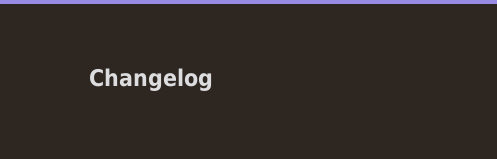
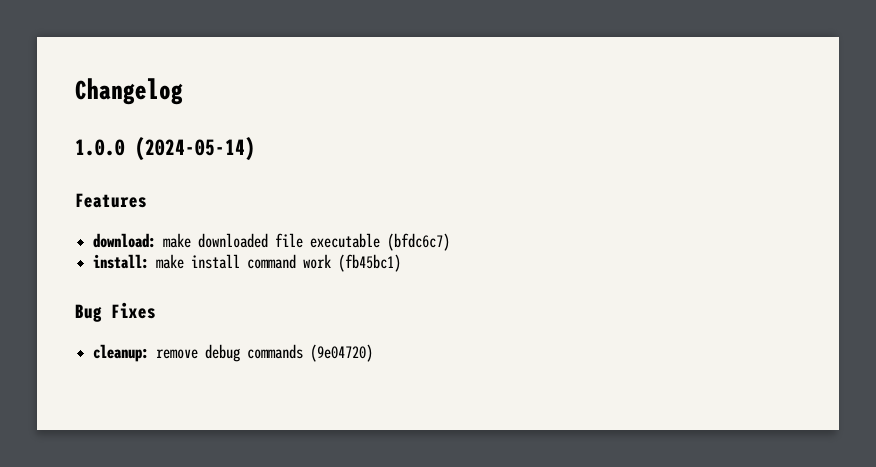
+ 1.0.0 (2024-05-14)
+ Features
+ download: make downloaded file executable (bfdc6c7)
+ install: make install command work (fb45bc1)
+ Bug Fixes
+ cleanup: remove debug commands (9e04720)

